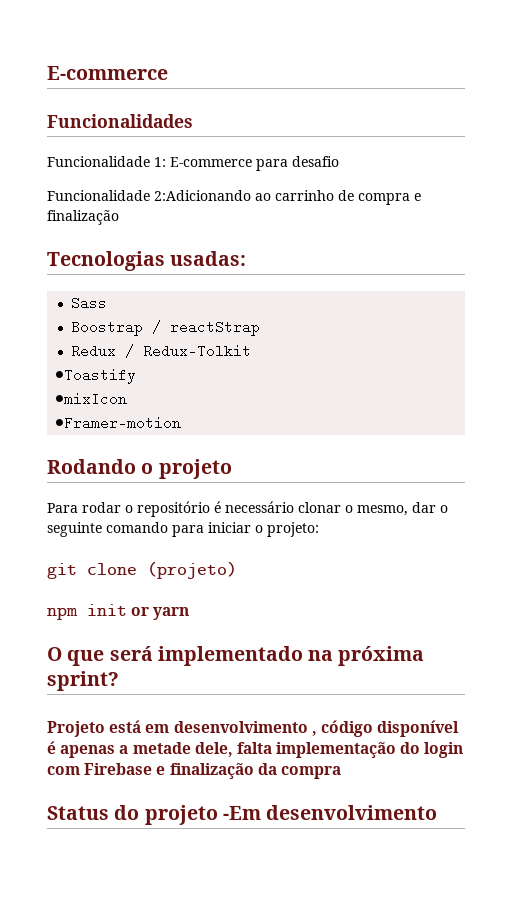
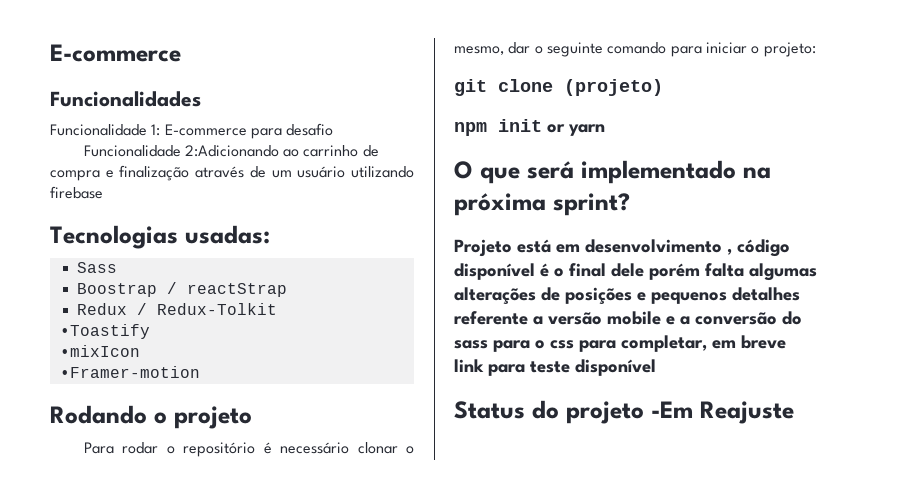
- Funcionalidade 2:Adicionando ao carrinho de compra e finalização
+ Funcionalidade 2:Adicionando ao carrinho de compra e finalização através de um usuário utilizando firebase
- Projeto está em desenvolvimento , código disponível é apenas a metade dele, falta implementação do login com Firebase e finalização da compra
+ Projeto está em desenvolvimento , código disponível é o final dele porém falta algumas alterações de posições e pequenos detalhes referente a versão mobile e a conversão do sass para o css para completar, em breve link para teste disponível
- Status do projeto -Em desenvolvimento
+ Status do projeto -Em Reajuste

